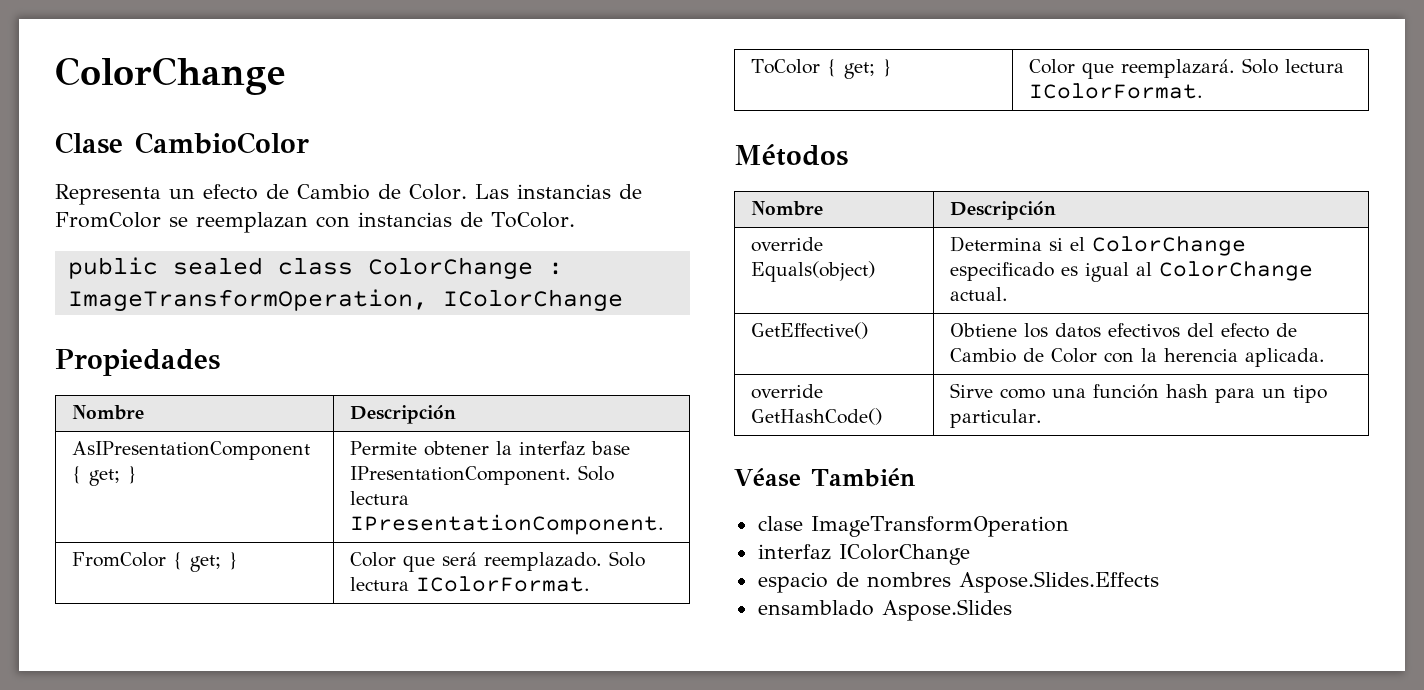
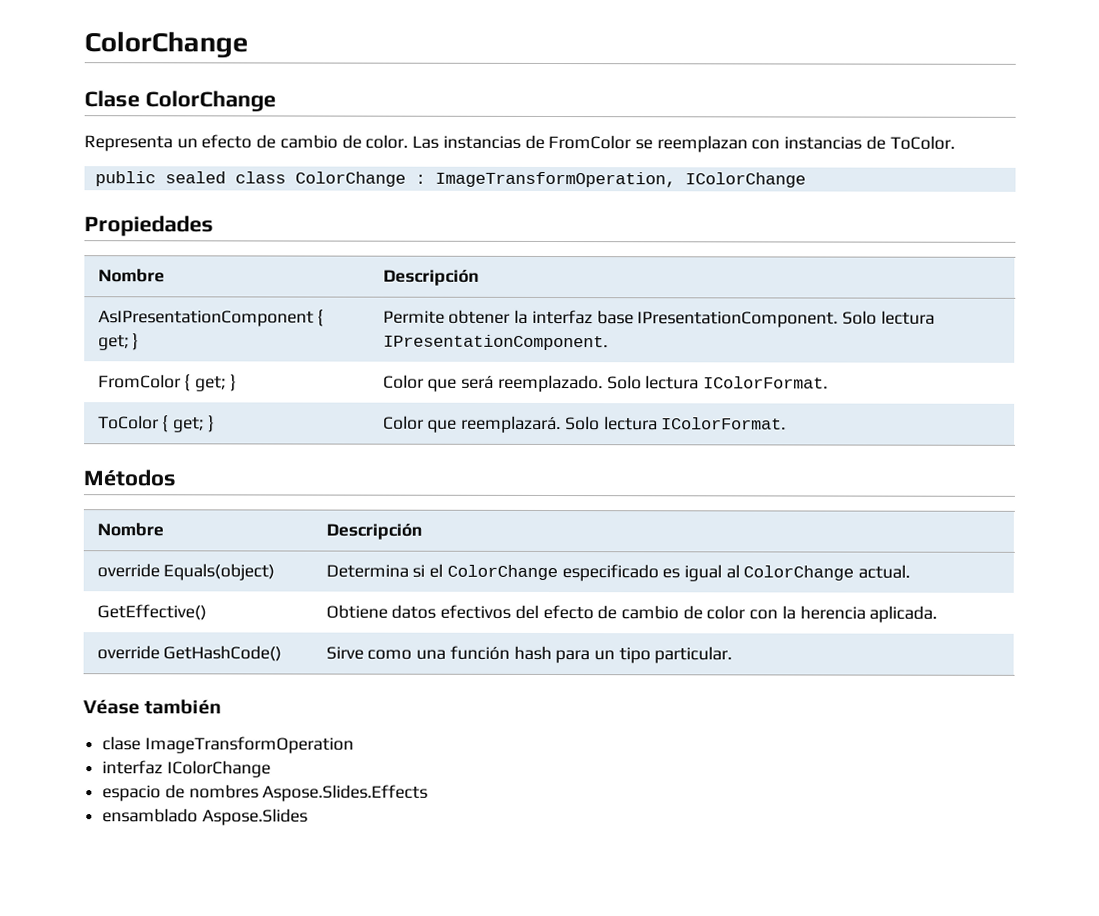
- Clase CambioColor
+ Clase ColorChange
- Representa un efecto de Cambio de Color.
+ Representa un efecto de cambio de color.
- GetEffective() | Obtiene los datos efectivos del efecto de Cambio de Color con la herencia aplicada.
+ GetEffective() | Obtiene datos efectivos del efecto de cambio de color con la herencia aplicada.
- Véase También
+ Véase también

